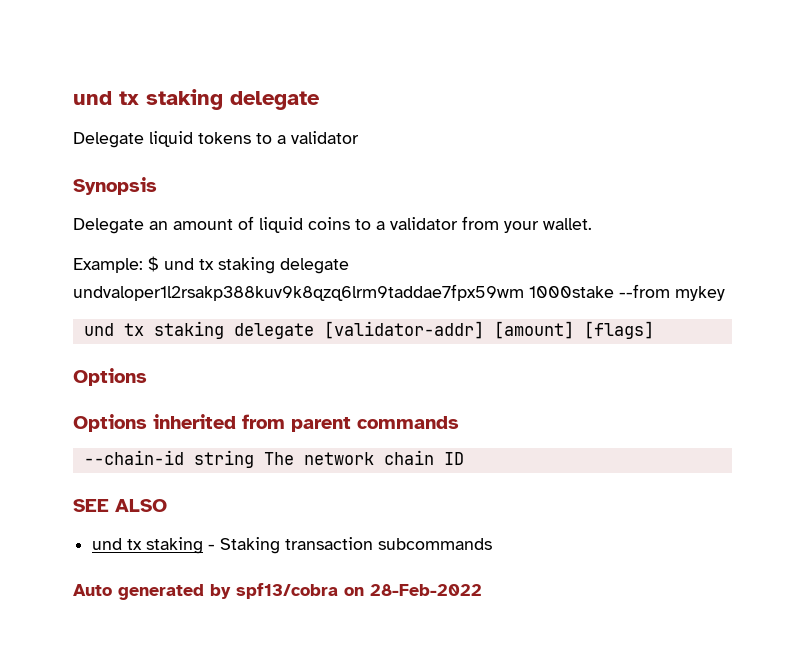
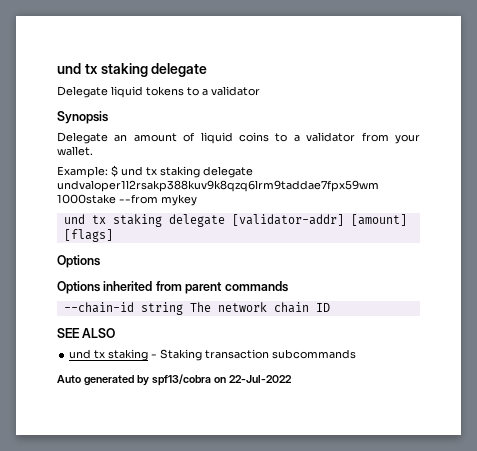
- Auto generated by spf13/cobra on 28-Feb-2022
+ Auto generated by spf13/cobra on 22-Jul-2022

